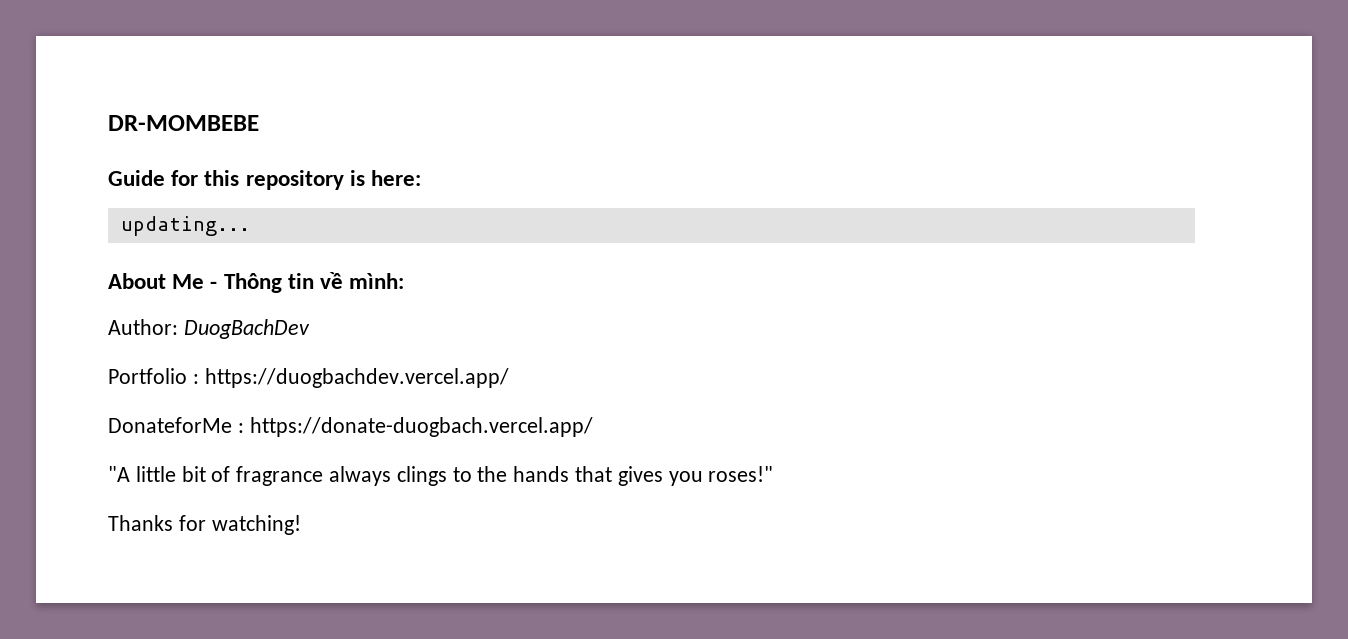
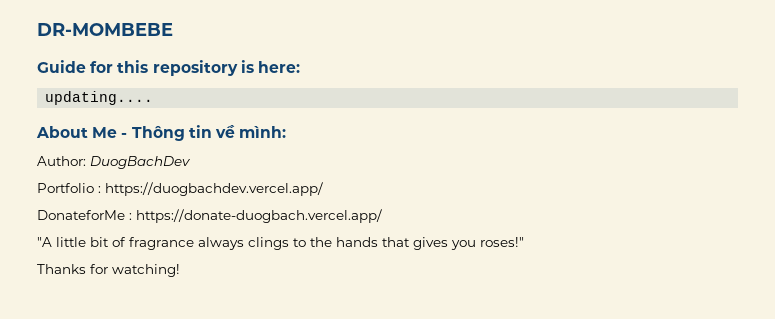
- updating...
+ updating....

